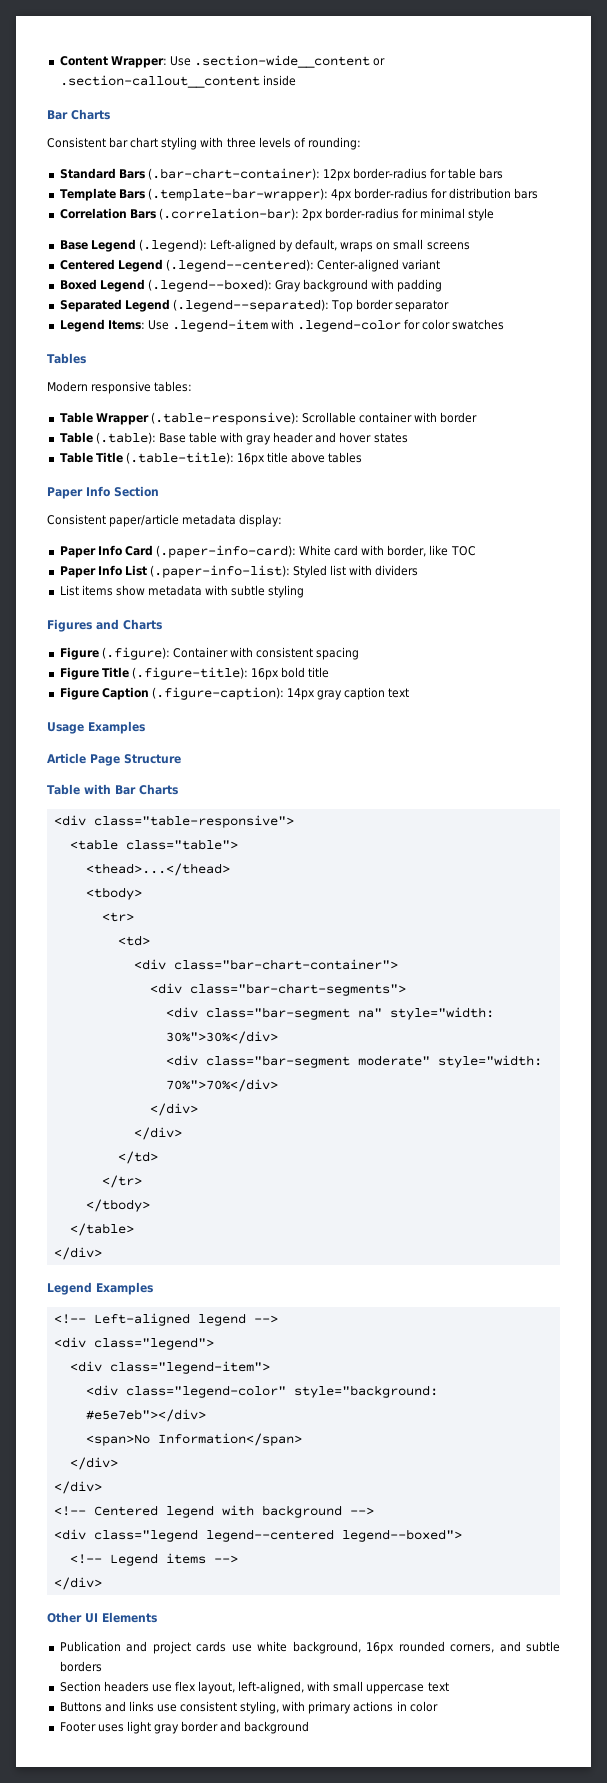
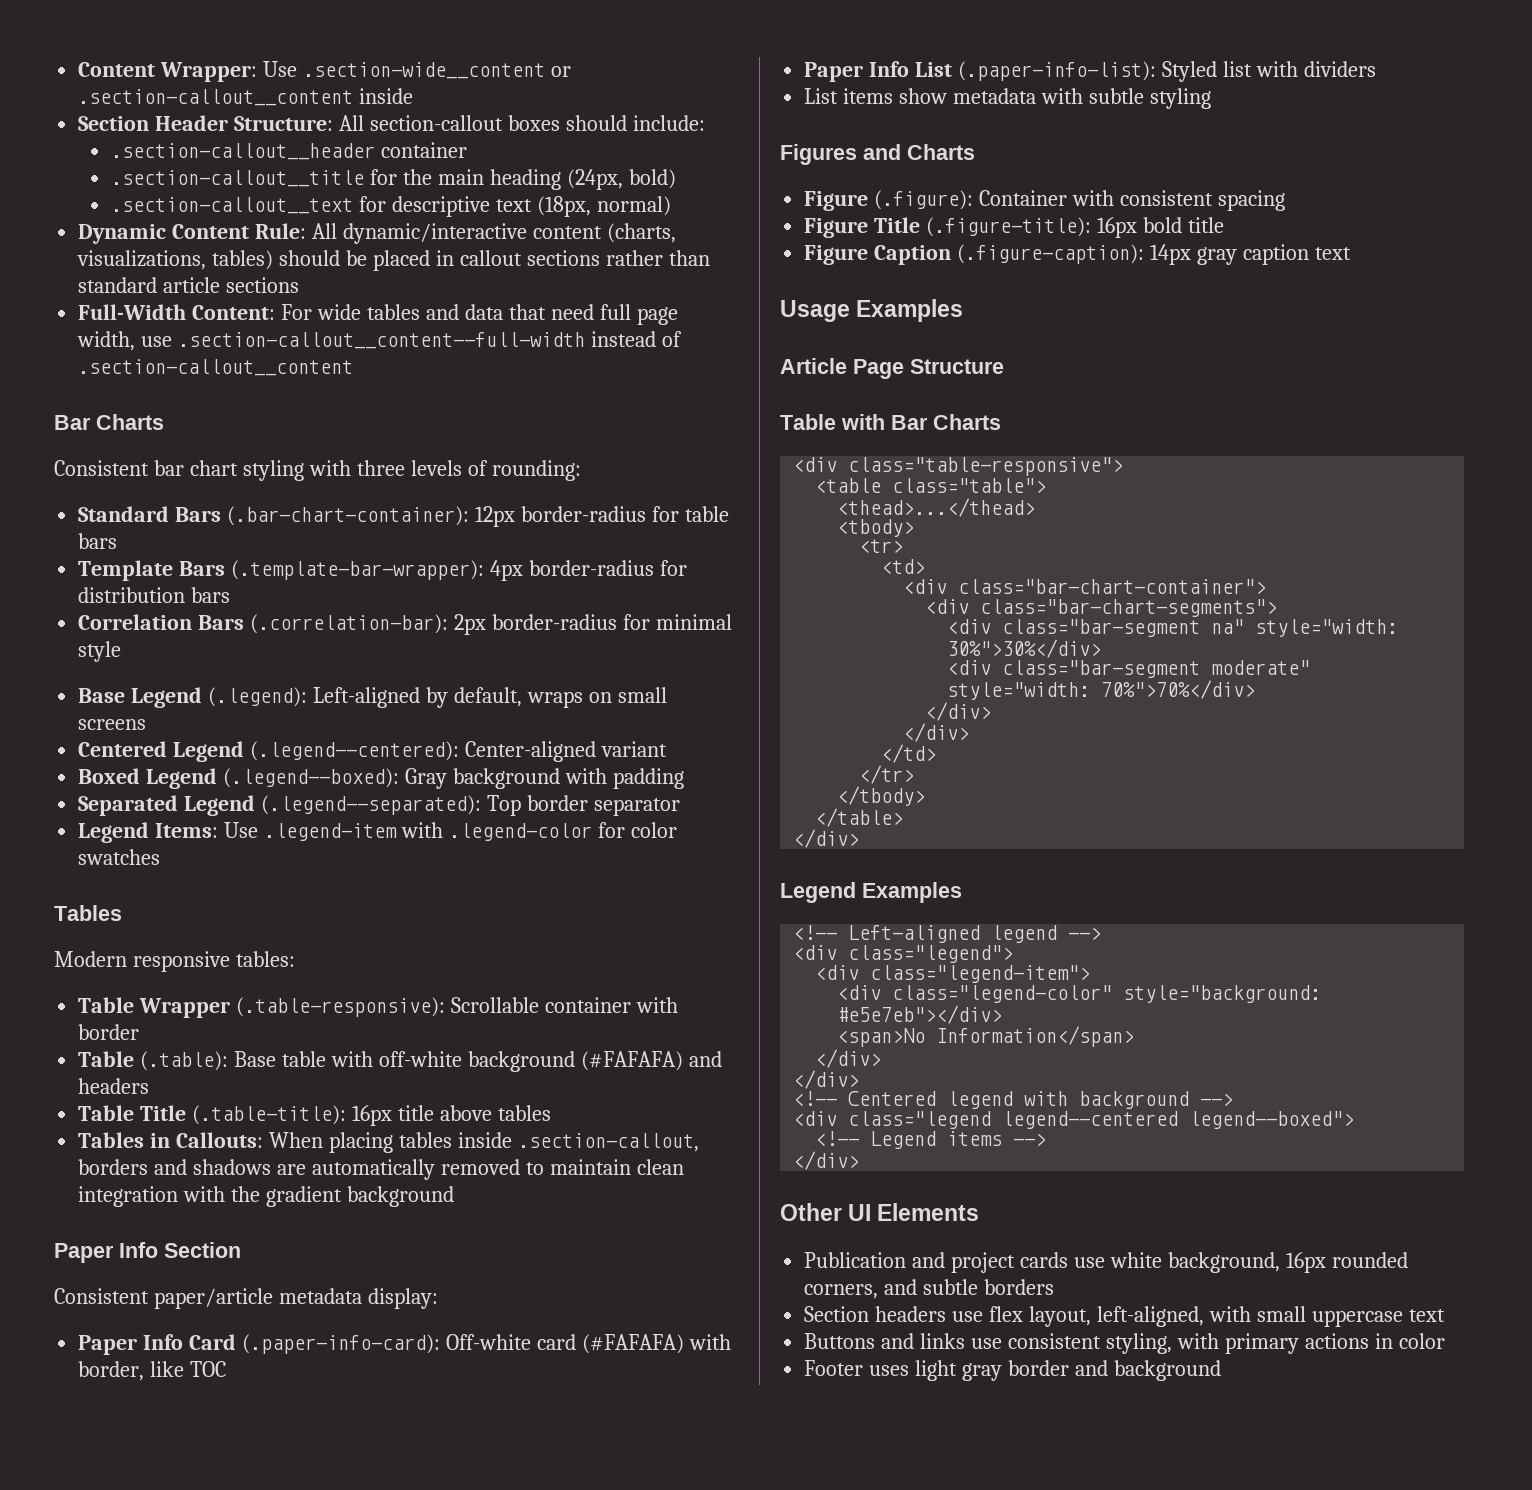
+ Section Header Structure: All section-callout boxes should include:
+ .section-callout__header container
+ .section-callout__title for the main heading (24px, bold)
+ .section-callout__text for descriptive text (18px, normal)
+ Dynamic Content Rule: All dynamic/interactive content (charts, visualizations, tables) should be placed in callout sections rather than standard article sections
+ Full-Width Content: For wide tables and data that need full page width, use .section-callout__content--full-width instead of .section-callout__content
- Table (.table): Base table with gray header and hover states
+ Table (.table): Base table with off-white background (#FAFAFA) and headers
+ Tables in Callouts: When placing tables inside .section-callout, borders and shadows are automatically removed to maintain clean integration with the gradient background
- Paper Info Card (.paper-info-card): White card with border, like TOC
+ Paper Info Card (.paper-info-card): Off-white card (#FAFAFA) with border, like TOC

